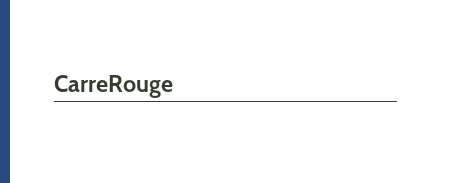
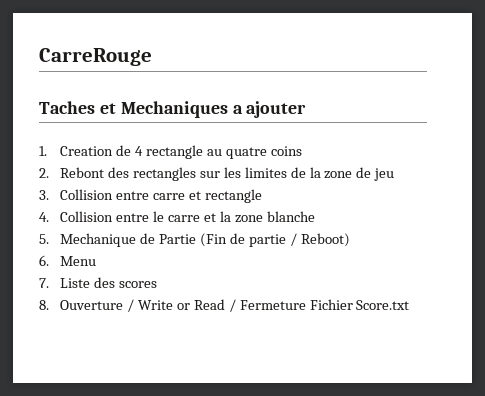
+ Taches et Mechaniques a ajouter
+ 1. Creation de 4 rectangle au quatre coins
+ 2. Rebont des rectangles sur les limites de la zone de jeu
+ 3. Collision entre carre et rectangle
+ 4. Collision entre le carre et la zone blanche
+ 5. Mechanique de Partie (Fin de partie / Reboot)
+ 6. Menu
+ 7. Liste des scores
+ 8. Ouverture / Write or Read / Fermeture Fichier Score.txt

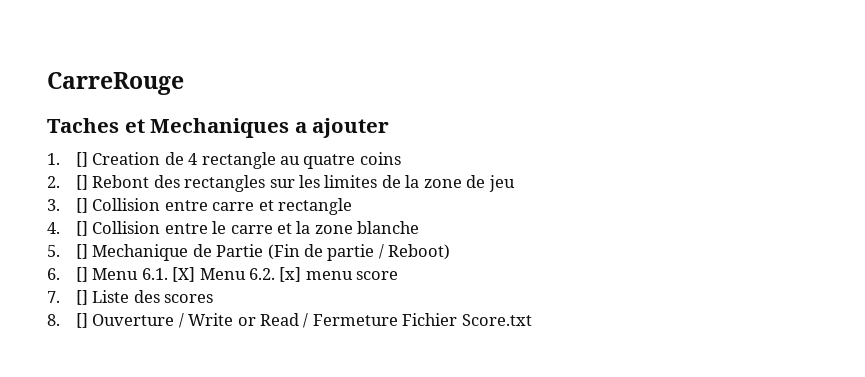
- 1. Creation de 4 rectangle au quatre coins
+ 1. [] Creation de 4 rectangle au quatre coins
- 2. Rebont des rectangles sur les limites de la zone de jeu
+ 2. [] Rebont des rectangles sur les limites de la zone de jeu
- 3. Collision entre carre et rectangle
+ 3. [] Collision entre carre et rectangle
- 4. Collision entre le carre et la zone blanche
+ 4. [] Collision entre le carre et la zone blanche
- 5. Mechanique de Partie (Fin de partie / Reboot)
+ 5. [] Mechanique de Partie (Fin de partie / Reboot)
- 6. Menu
+ 6. [] Menu 6.1. [X] Menu 6.2. [x] menu score
- 7. Liste des scores
+ 7. [] Liste des scores
- 8. Ouverture / Write or Read / Fermeture Fichier Score.txt
+ 8. [] Ouverture / Write or Read / Fermeture Fichier Score.txt

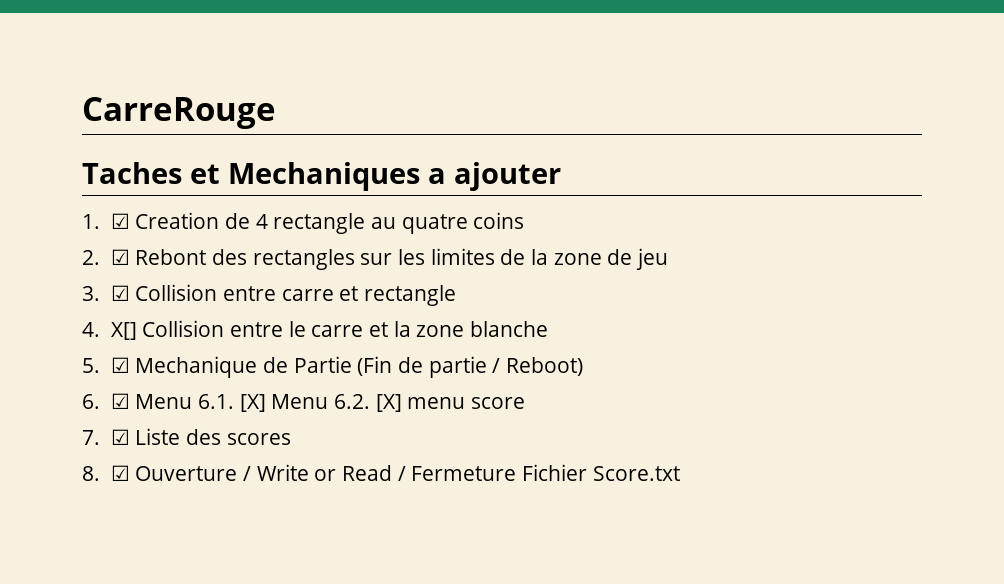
- 1. [] Creation de 4 rectangle au quatre coins
+ 1. ☑ Creation de 4 rectangle au quatre coins
- 2. [] Rebont des rectangles sur les limites de la zone de jeu
+ 2. ☑ Rebont des rectangles sur les limites de la zone de jeu
- 3. [] Collision entre carre et rectangle
+ 3. ☑ Collision entre carre et rectangle
- 4. [] Collision entre le carre et la zone blanche
+ 4. X[] Collision entre le carre et la zone blanche
- 5. [] Mechanique de Partie (Fin de partie / Reboot)
+ 5. ☑ Mechanique de Partie (Fin de partie / Reboot)
- 6. [] Menu 6.1. [X] Menu 6.2. [x] menu score
+ 6. ☑ Menu 6.1. [X] Menu 6.2. [X] menu score
- 7. [] Liste des scores
+ 7. ☑ Liste des scores
- 8. [] Ouverture / Write or Read / Fermeture Fichier Score.txt
+ 8. ☑ Ouverture / Write or Read / Fermeture Fichier Score.txt

